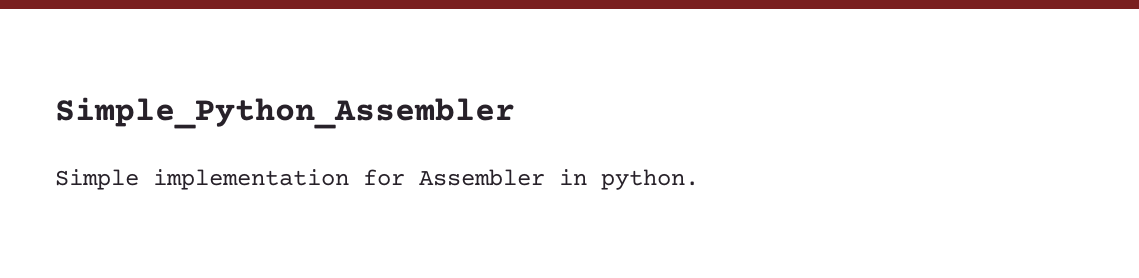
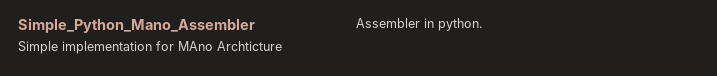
- Simple_Python_Assembler
+ Simple_Python_Mano_Assembler
- Simple implementation for Assembler in python.
+ Simple implementation for MAno Archticture Assembler in python.

